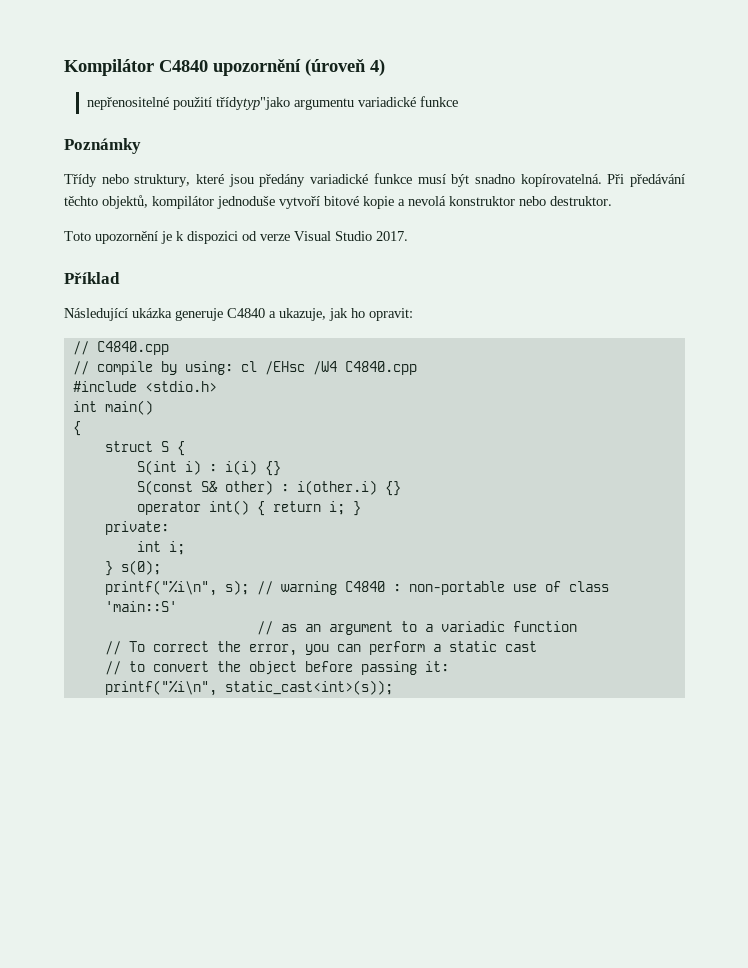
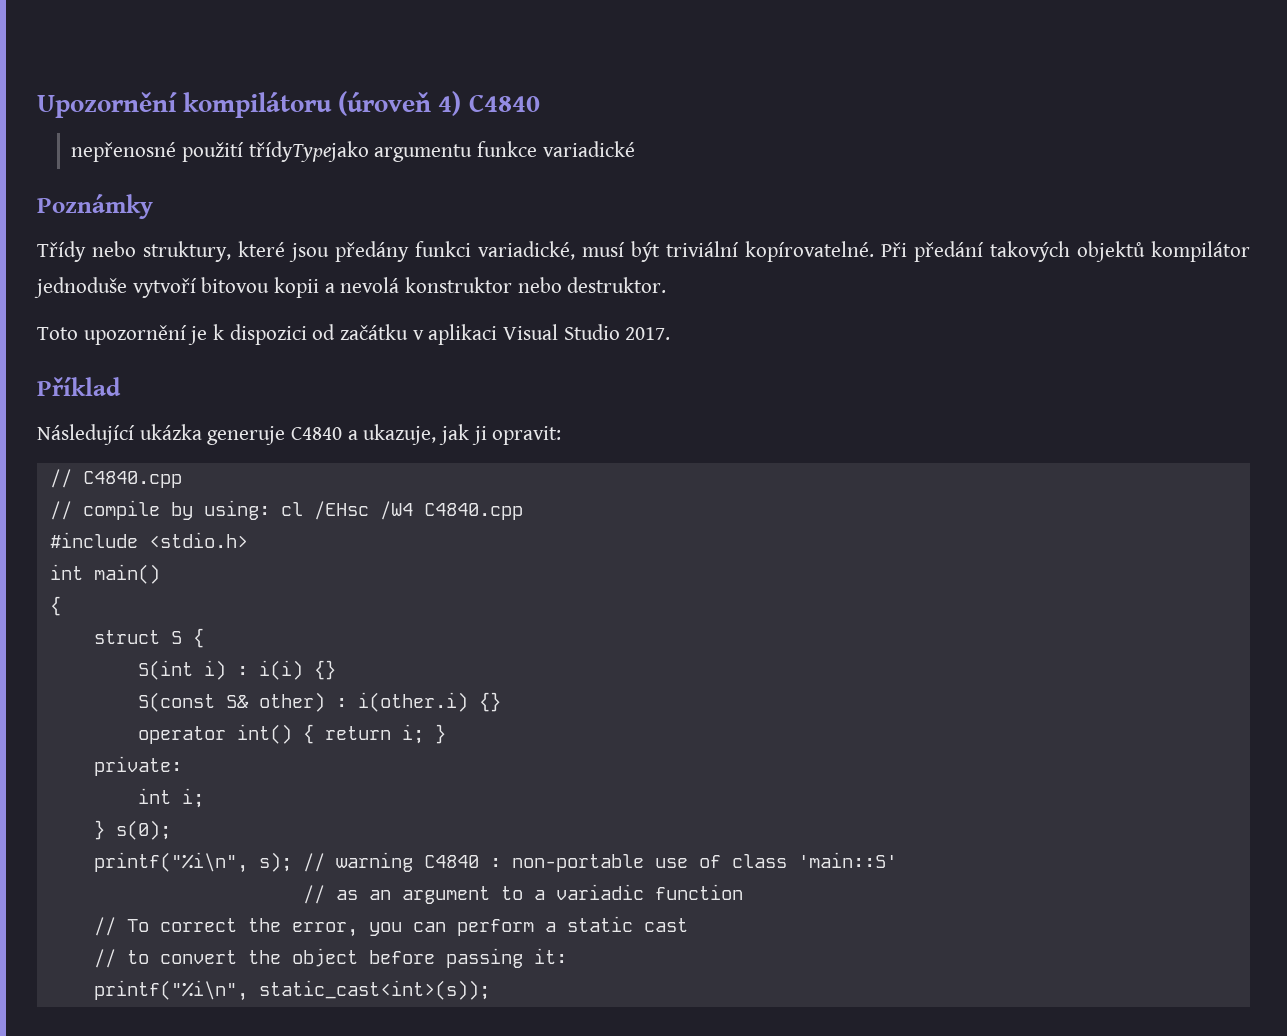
- Kompilátor C4840 upozornění (úroveň 4)
- nepřenositelné použití třídytyp"jako argumentu variadické funkce
+ Upozornění kompilátoru (úroveň 4) C4840
+ nepřenosné použití třídyTypejako argumentu funkce variadické
- Třídy nebo struktury, které jsou předány variadické funkce musí být snadno kopírovatelná. Při předávání těchto objektů, kompilátor jednoduše vytvoří bitové kopie a nevolá konstruktor nebo destruktor.
+ Třídy nebo struktury, které jsou předány funkci variadické, musí být triviální kopírovatelné. Při předání takových objektů kompilátor jednoduše vytvoří bitovou kopii a nevolá konstruktor nebo destruktor.
- Toto upozornění je k dispozici od verze Visual Studio 2017.
+ Toto upozornění je k dispozici od začátku v aplikaci Visual Studio 2017.
- Následující ukázka generuje C4840 a ukazuje, jak ho opravit:
+ Následující ukázka generuje C4840 a ukazuje, jak ji opravit:

